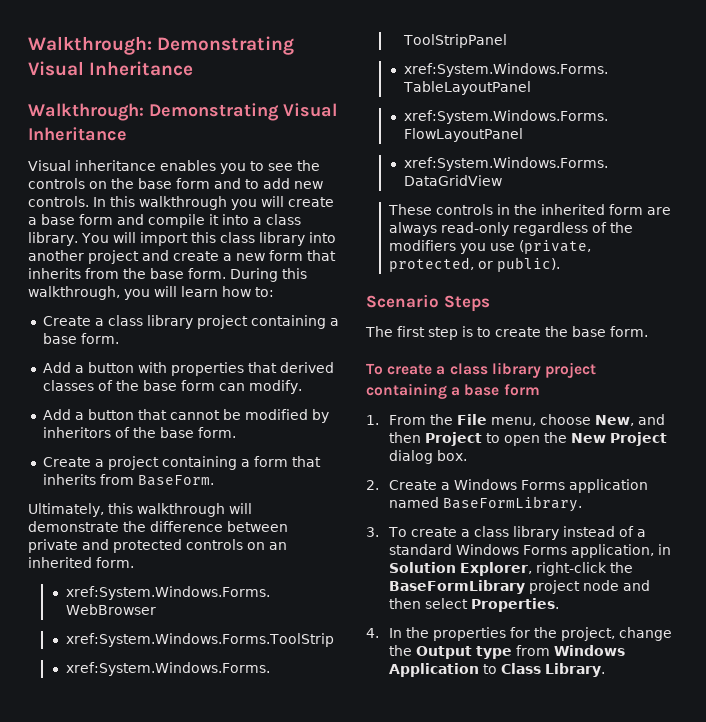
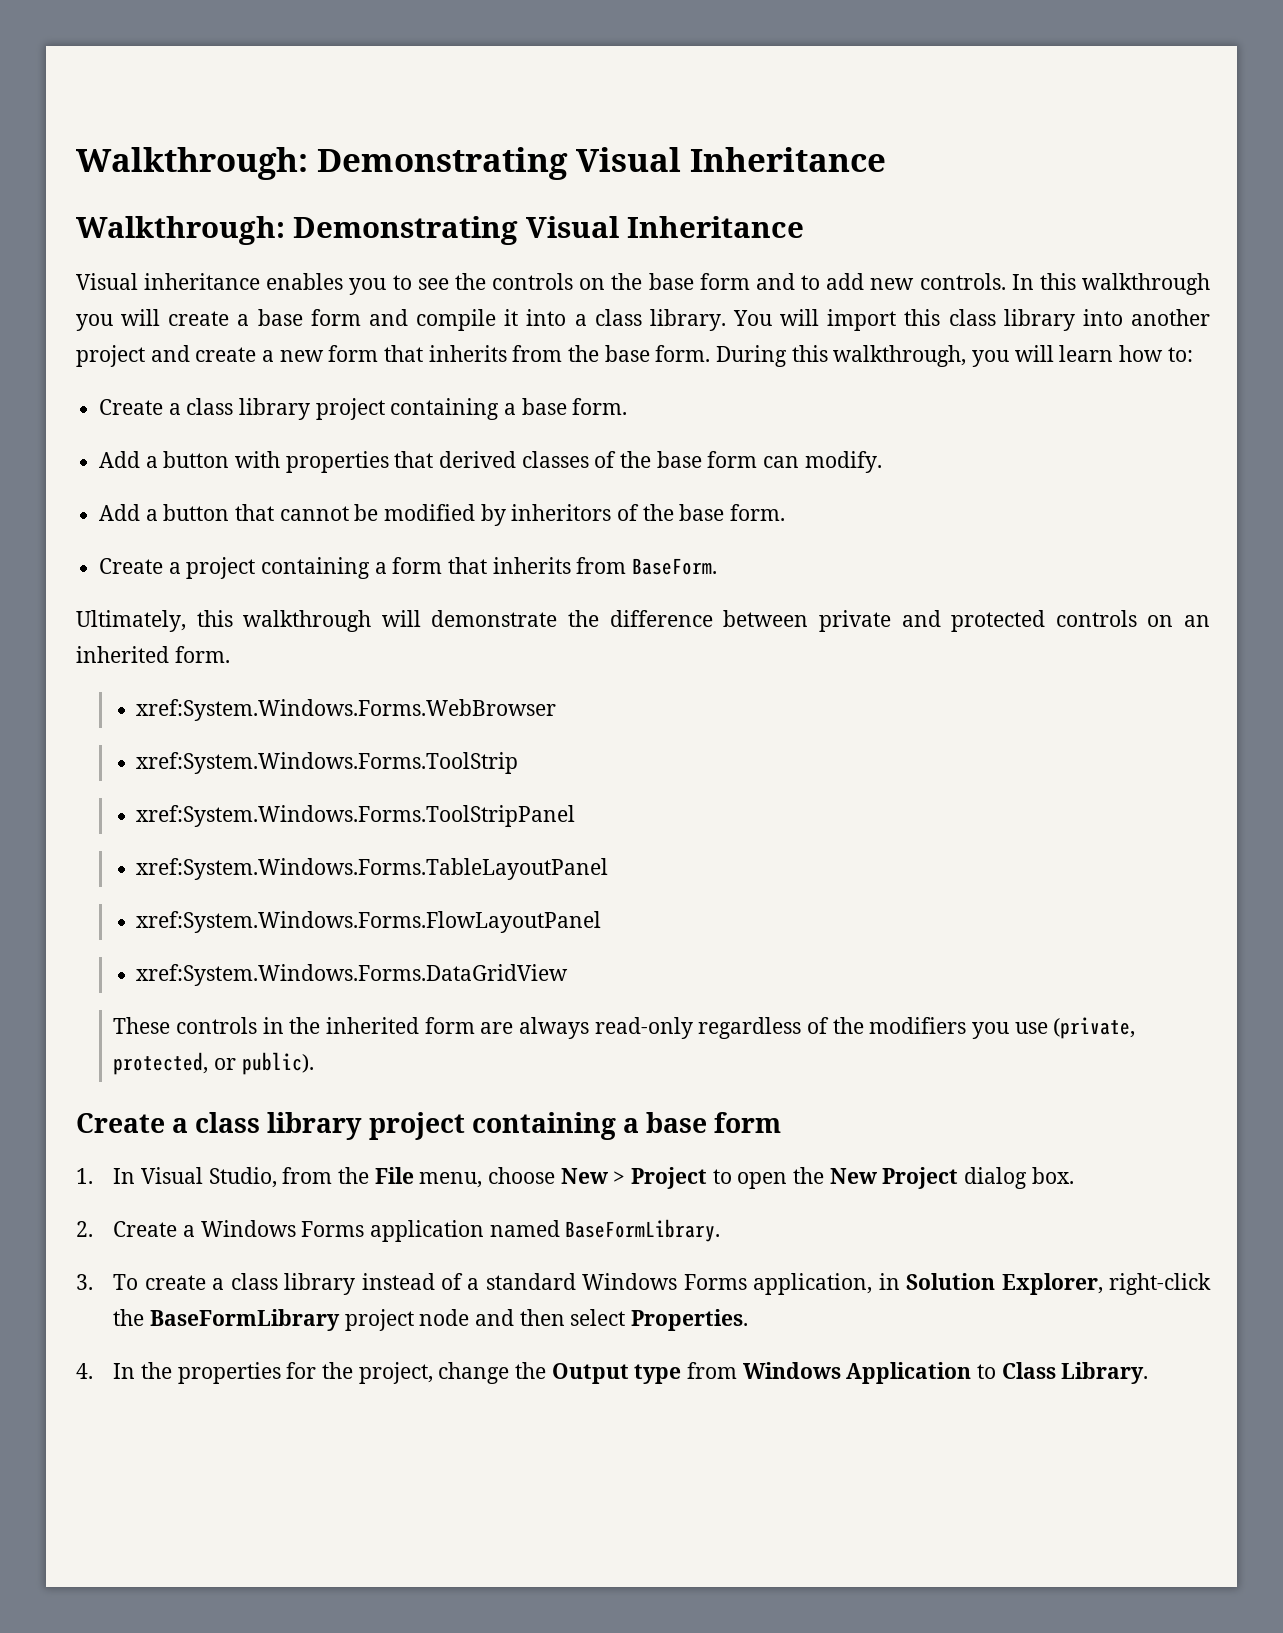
- Scenario Steps
- The first step is to create the base form.
- To create a class library project containing a base form
+ Create a class library project containing a base form
- 1. From the File menu, choose New, and then Project to open the New Project dialog box.
+ 1. In Visual Studio, from the File menu, choose New > Project to open the New Project dialog box.

